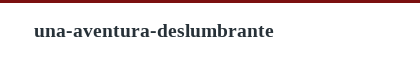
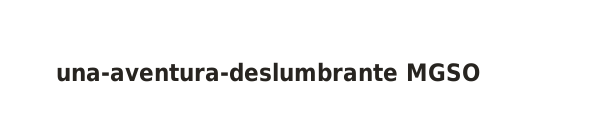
- una-aventura-deslumbrante
+ una-aventura-deslumbrante MGSO

